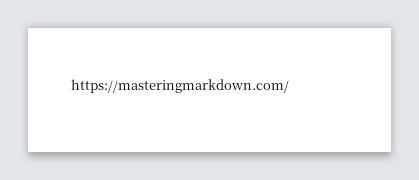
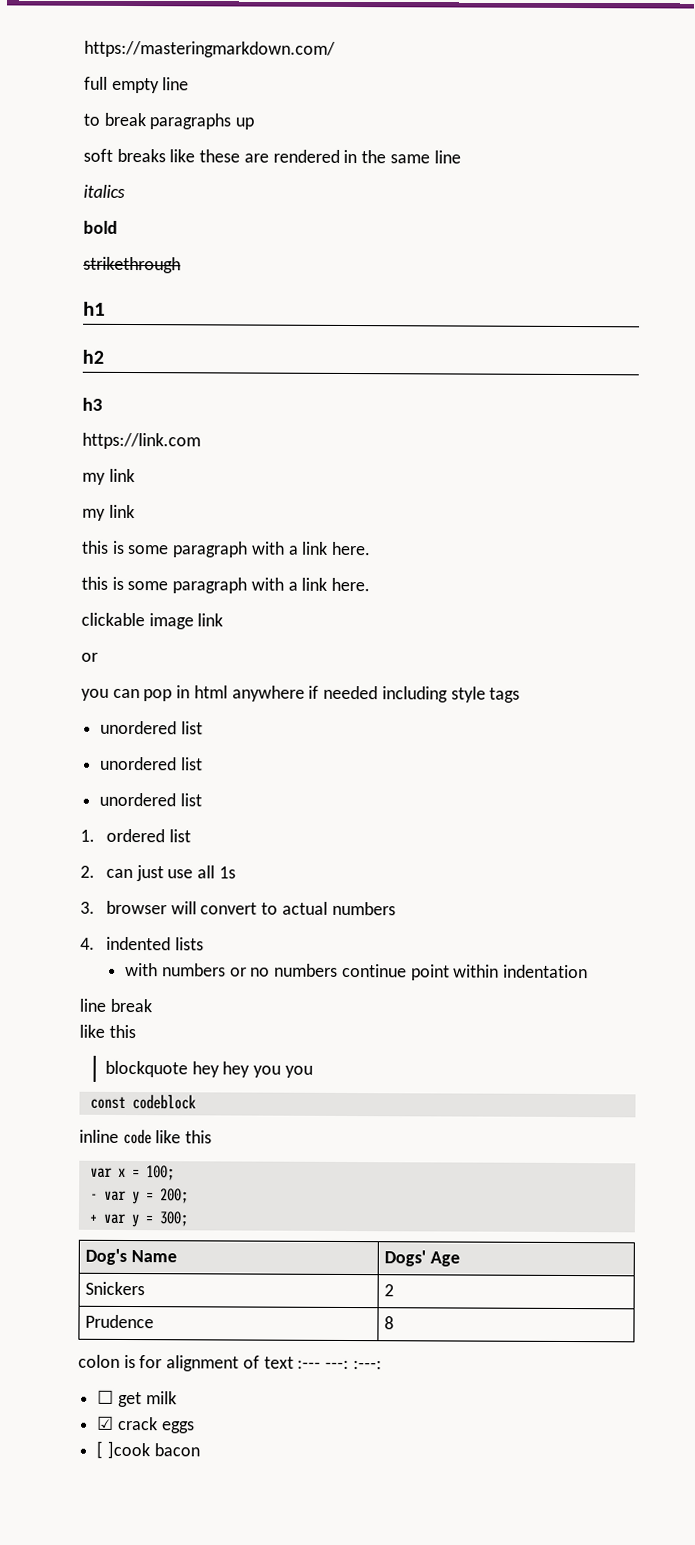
+ full empty line
+ to break paragraphs up
+ soft breaks like these are rendered in the same line
+ italics
+ bold
+ strikethrough
+ h1
+ h2
+ h3
+ https://link.com
+ my link
+ my link
+ this is some paragraph with a link here.
+ this is some paragraph with a link here.
+ clickable image link
+ or
+ you can pop in html anywhere if needed including style tags
+ unordered list
+ unordered list
+ unordered list
+ 1. ordered list
+ 2. can just use all 1s
+ 3. browser will convert to actual numbers
+ 4. indented lists
+ with numbers or no numbers continue point within indentation
+ line break
+ like this
+ blockquote hey hey you you
+ const codeblock
+ inline code like this
+ var x = 100;
+ - var y = 200;
+ + var y = 300;
+ Dog's Name | Dogs' Age
+ Snickers | 2
+ Prudence | 8
+ colon is for alignment of text :--- ---: :---:
+ ☐ get milk
+ ☑ crack eggs
+ [ ]cook bacon

